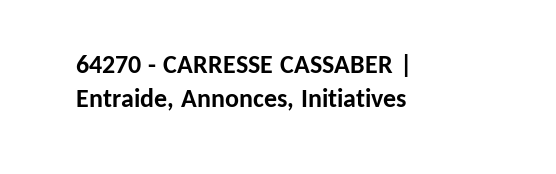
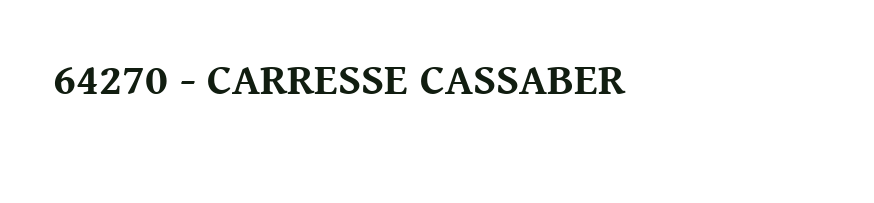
- 64270 - CARRESSE CASSABER | Entraide, Annonces, Initiatives
+ 64270 - CARRESSE CASSABER

